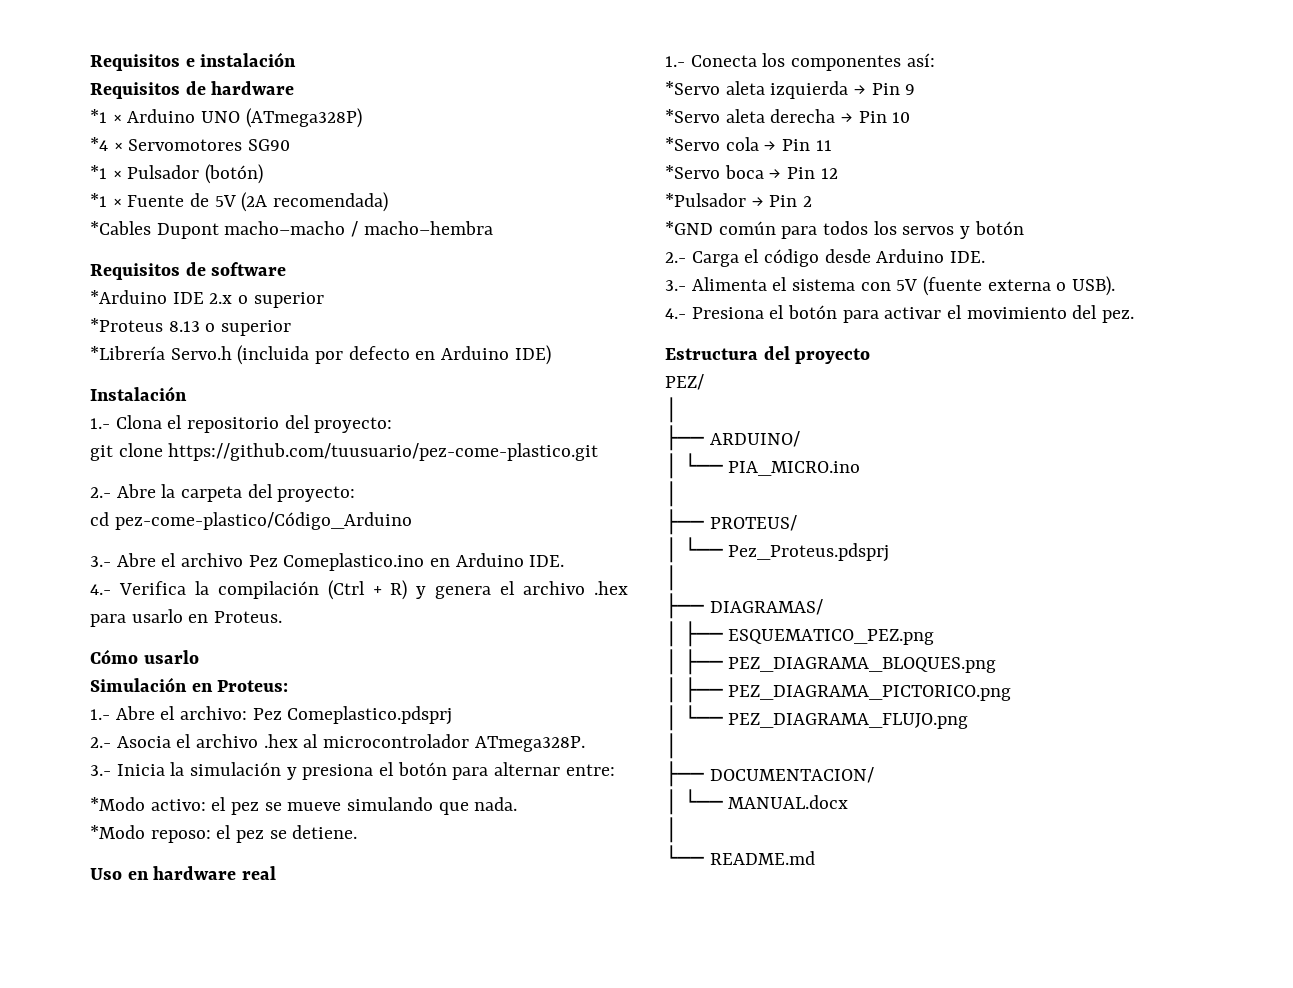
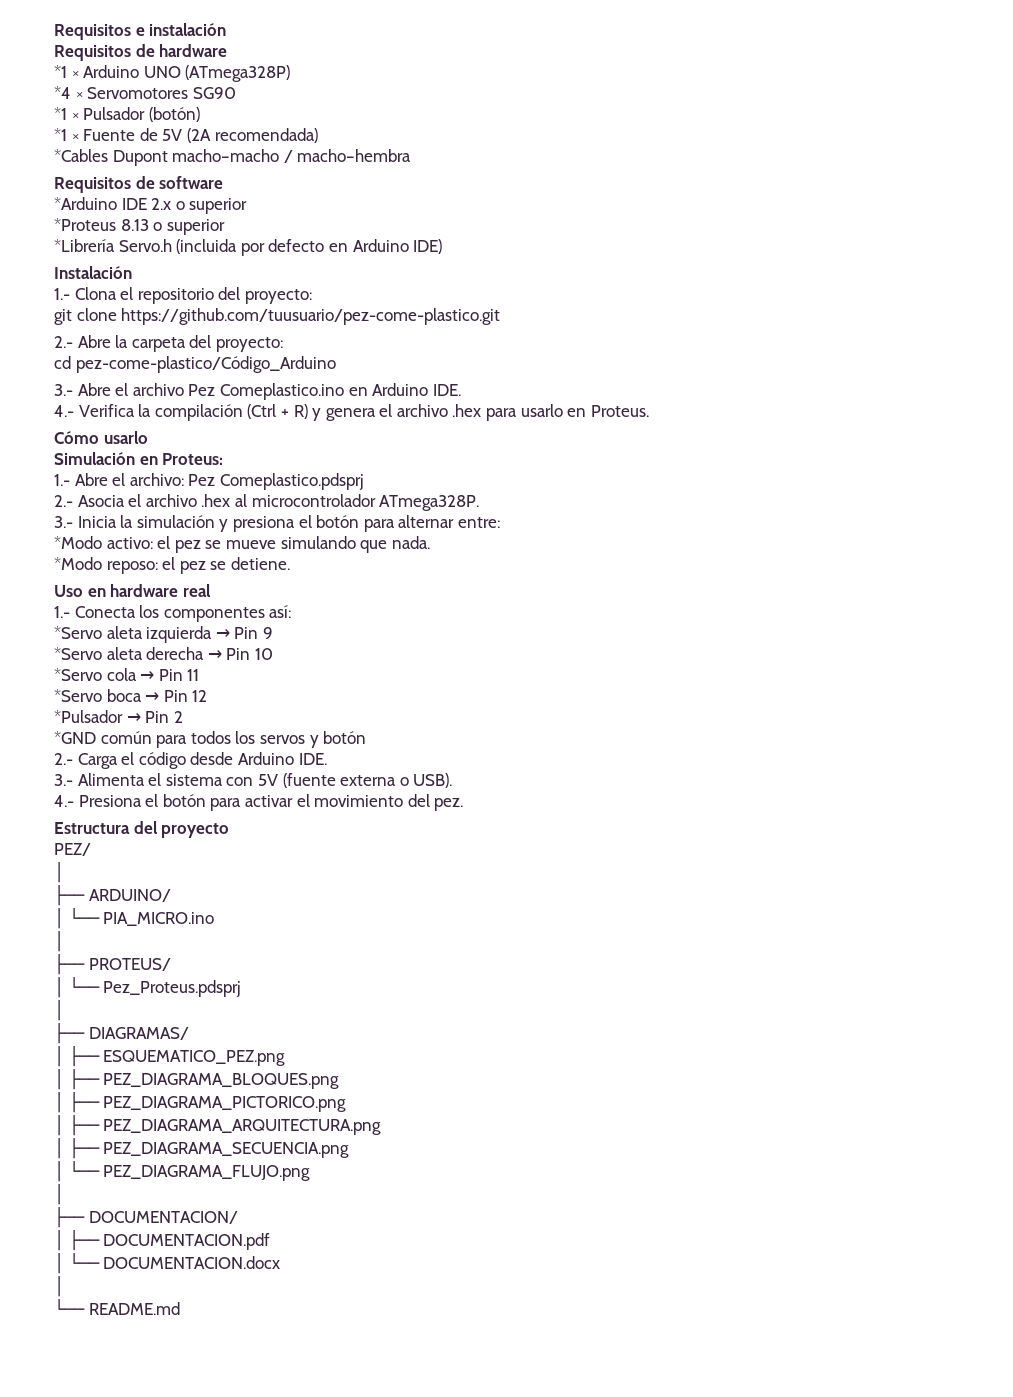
+ │ ├── PEZ_DIAGRAMA_ARQUITECTURA.png
+ │ ├── PEZ_DIAGRAMA_SECUENCIA.png
- │ └── MANUAL.docx
+ │ ├── DOCUMENTACION.pdf
+ │ └── DOCUMENTACION.docx

